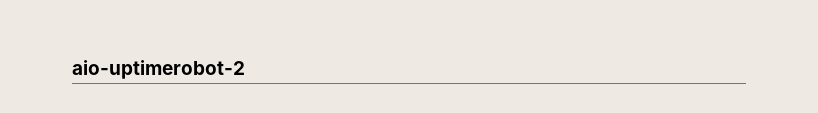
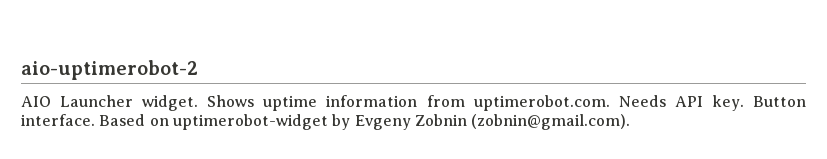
+ AIO Launcher widget. Shows uptime information from uptimerobot.com. Needs API key. Button interface. Based on uptimerobot-widget by Evgeny Zobnin (zobnin@gmail.com).

